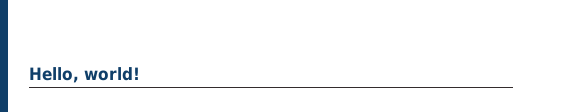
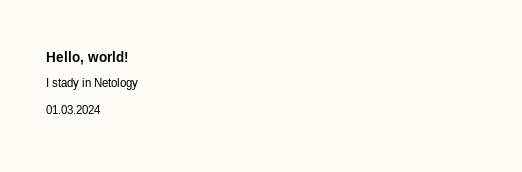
+ I stady in Netology
+ 01.03.2024

